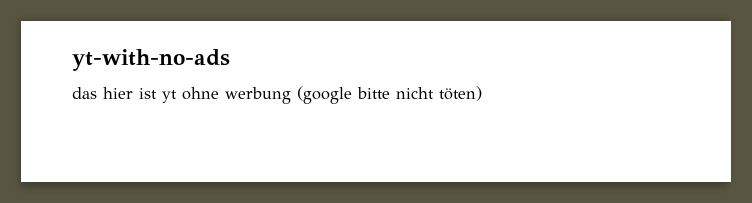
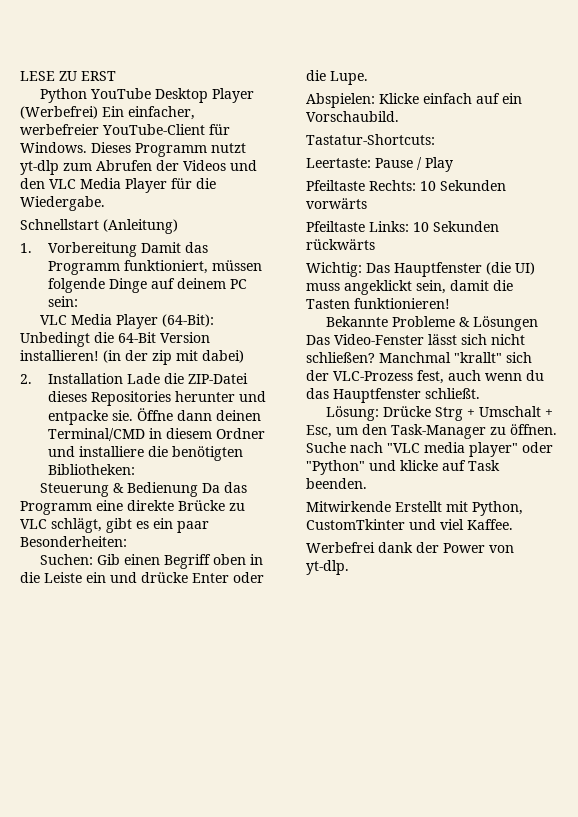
- yt-with-no-ads
- das hier ist yt ohne werbung (google bitte nicht töten)
+ LESE ZU ERST
+ Python YouTube Desktop Player (Werbefrei) Ein einfacher, werbefreier YouTube-Client für Windows. Dieses Programm nutzt yt-dlp zum Abrufen der Videos und den VLC Media Player für die Wiedergabe.
+ Schnellstart (Anleitung)
+ 1. Vorbereitung Damit das Programm funktioniert, müssen folgende Dinge auf deinem PC sein:
+ VLC Media Player (64-Bit): Unbedingt die 64-Bit Version installieren! (in der zip mit dabei)
+ 2. Installation Lade die ZIP-Datei dieses Repositories herunter und entpacke sie. Öffne dann deinen Terminal/CMD in diesem Ordner und installiere die benötigten Bibliotheken:
+ Steuerung & Bedienung Da das Programm eine direkte Brücke zu VLC schlägt, gibt es ein paar Besonderheiten:
+ Suchen: Gib einen Begriff oben in die Leiste ein und drücke Enter oder die Lupe.
+ Abspielen: Klicke einfach auf ein Vorschaubild.
+ Tastatur-Shortcuts:
+ Leertaste: Pause / Play
+ Pfeiltaste Rechts: 10 Sekunden vorwärts
+ Pfeiltaste Links: 10 Sekunden rückwärts
+ Wichtig: Das Hauptfenster (die UI) muss angeklickt sein, damit die Tasten funktionieren!
+ Bekannte Probleme & Lösungen Das Video-Fenster lässt sich nicht schließen? Manchmal "krallt" sich der VLC-Prozess fest, auch wenn du das Hauptfenster schließt.
+ Lösung: Drücke Strg + Umschalt + Esc, um den Task-Manager zu öffnen. Suche nach "VLC media player" oder "Python" und klicke auf Task beenden.
+ Mitwirkende Erstellt mit Python, CustomTkinter und viel Kaffee.
+ Werbefrei dank der Power von yt-dlp.

